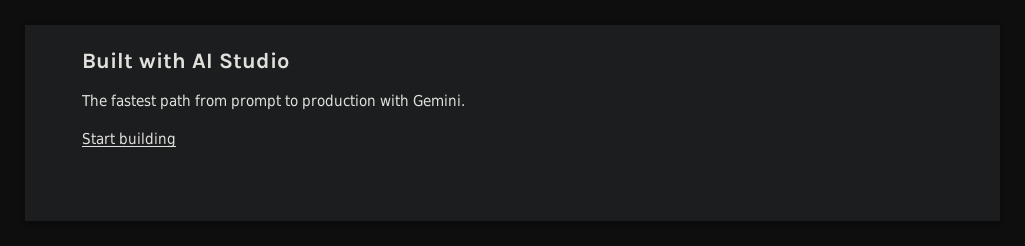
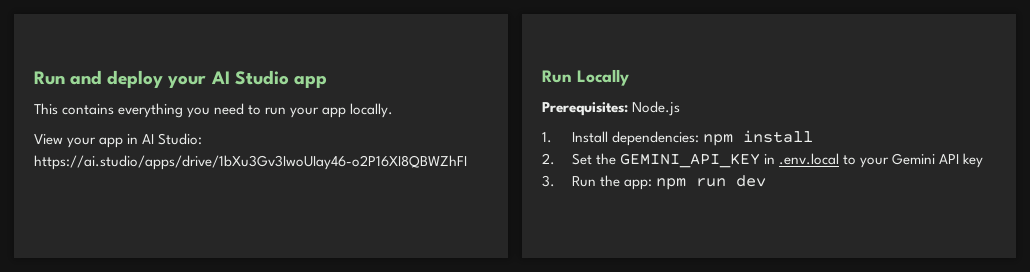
- Built with AI Studio
- The fastest path from prompt to production with Gemini.
- Start building
+ Run and deploy your AI Studio app
+ This contains everything you need to run your app locally.
+ View your app in AI Studio: https://ai.studio/apps/drive/1bXu3Gv3IwoUIay46-o2P16XI8QBWZhFI
+ Run Locally
+ Prerequisites: Node.js
+ 1. Install dependencies: npm install
+ 2. Set the GEMINI_API_KEY in .env.local to your Gemini API key
+ 3. Run the app: npm run dev

